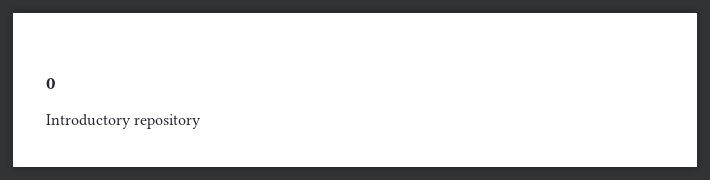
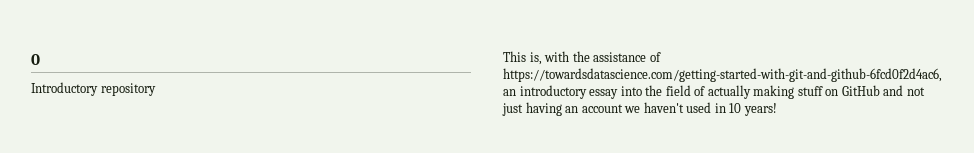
+ This is, with the assistance of https://towardsdatascience.com/getting-started-with-git-and-github-6fcd0f2d4ac6, an introductory essay into the field of actually making stuff on GitHub and not just having an account we haven't used in 10 years!

